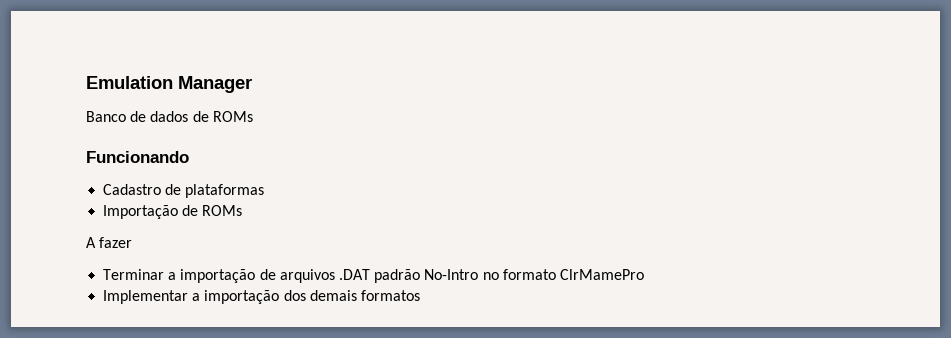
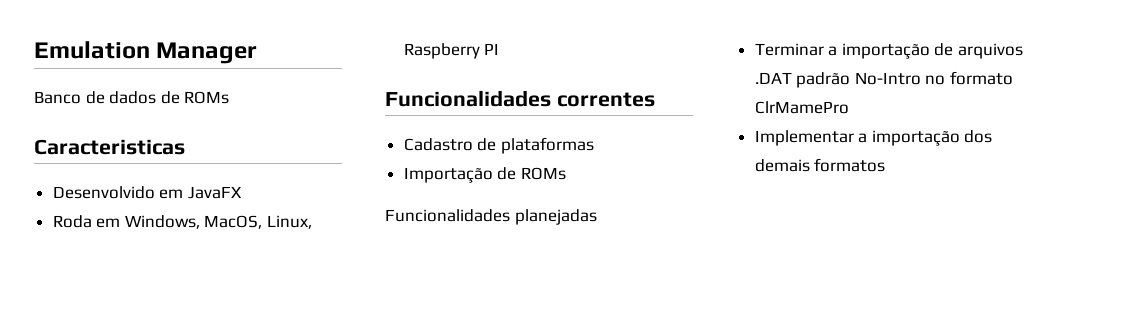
- Funcionando
+ Caracteristicas
+ Desenvolvido em JavaFX
+ Roda em Windows, MacOS, Linux, Raspberry PI
+ Funcionalidades correntes
- A fazer
+ Funcionalidades planejadas

